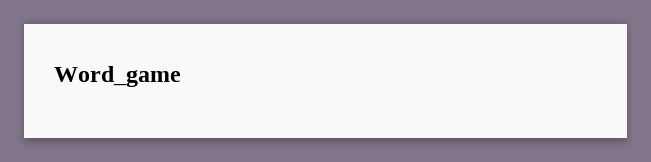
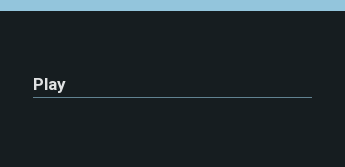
- Word_game
+ Play

